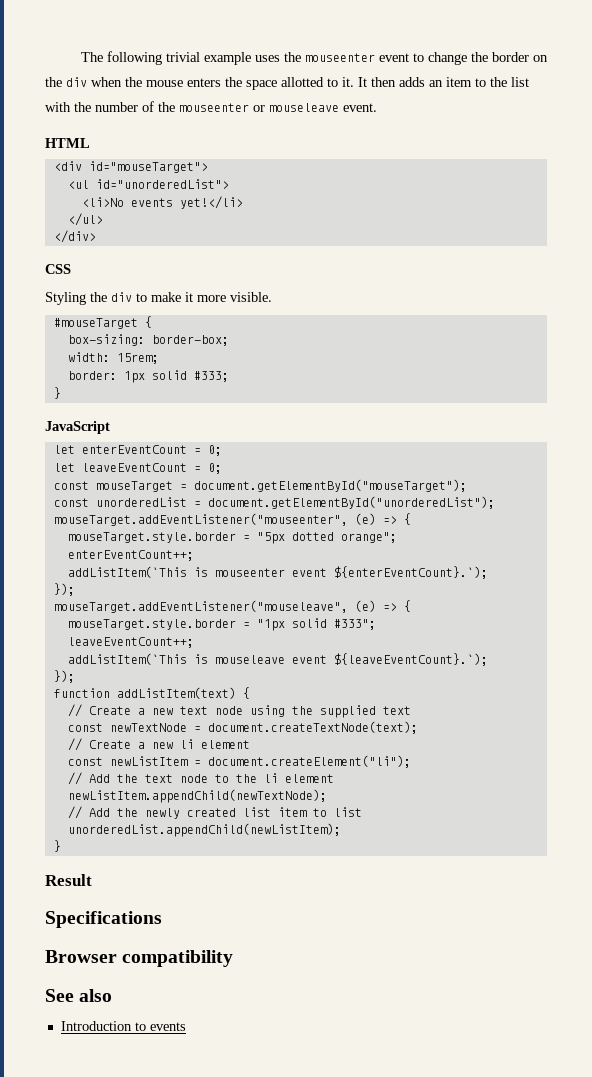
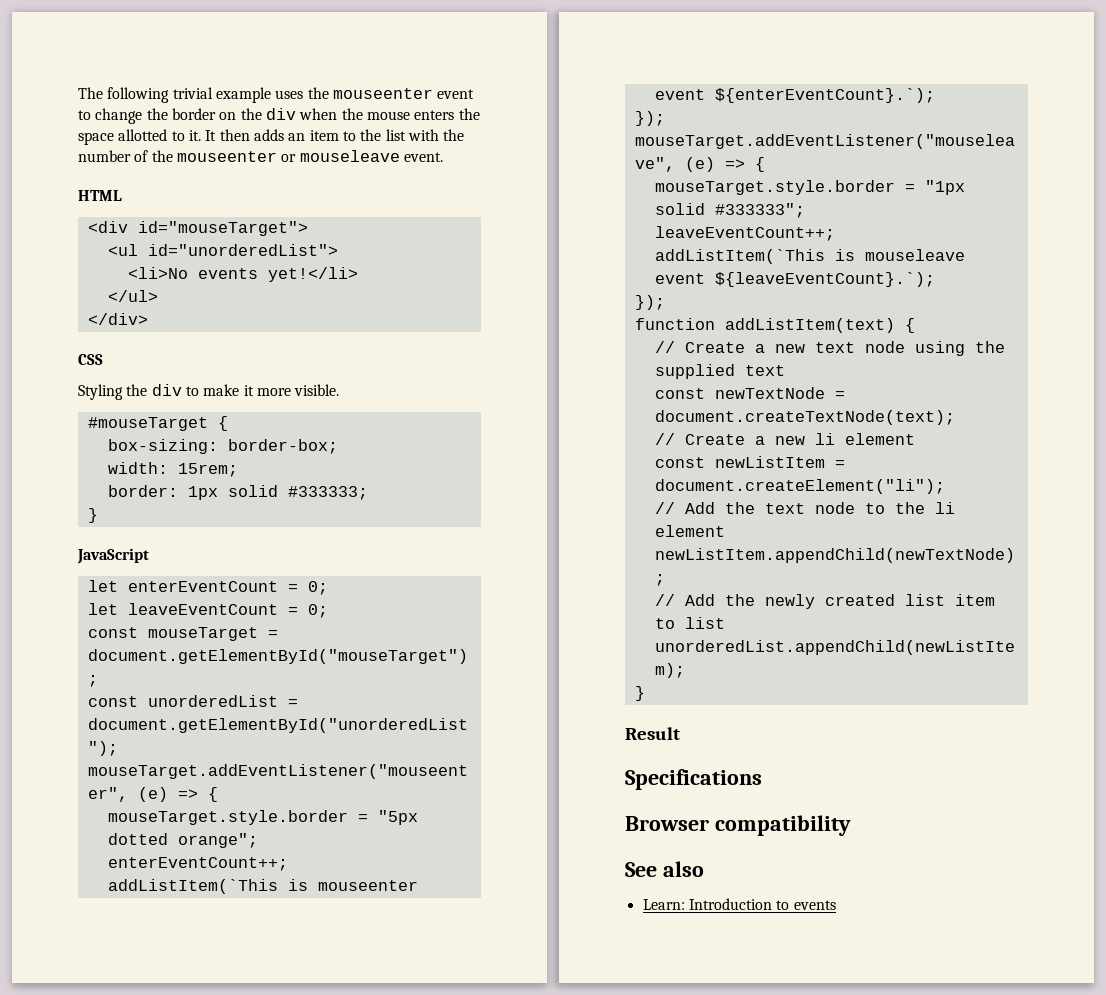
- border: 1px solid #333;
+ border: 1px solid #333333;
- mouseTarget.style.border = "1px solid #333";
+ mouseTarget.style.border = "1px solid #333333";
- Introduction to events
+ Learn: Introduction to events

